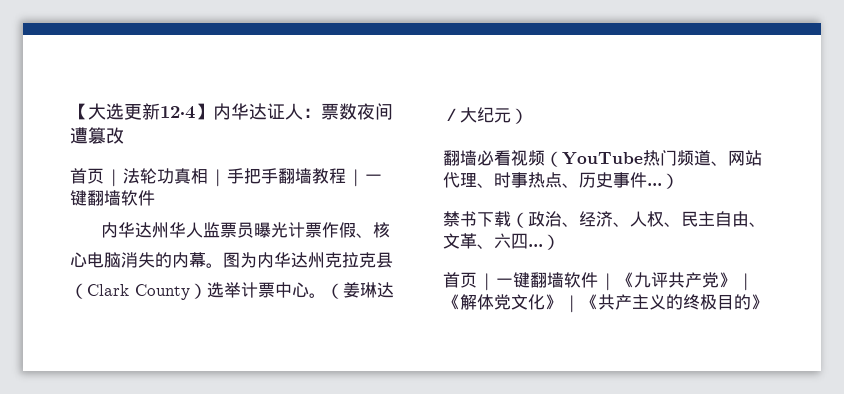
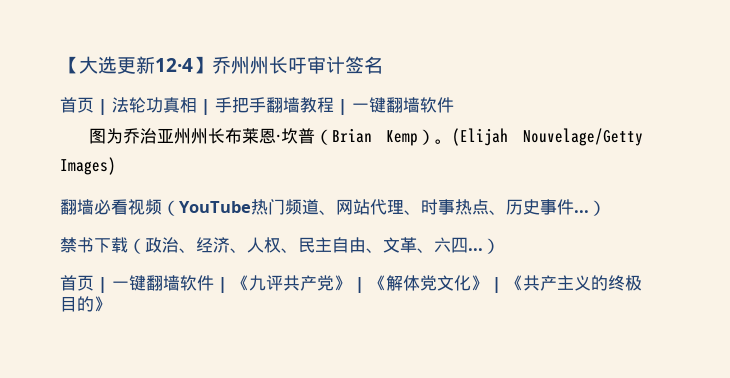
- 【大选更新12·4】内华达证人：票数夜间遭篡改
+ 【大选更新12·4】乔州州长吁审计签名
- 内华达州华人监票员曝光计票作假、核心电脑消失的内幕。图为内华达州克拉克县（Clark County）选举计票中心。（姜琳达／大纪元）
+ 图为乔治亚州州长布莱恩‧坎普（Brian Kemp）。(Elijah Nouvelage/Getty Images)

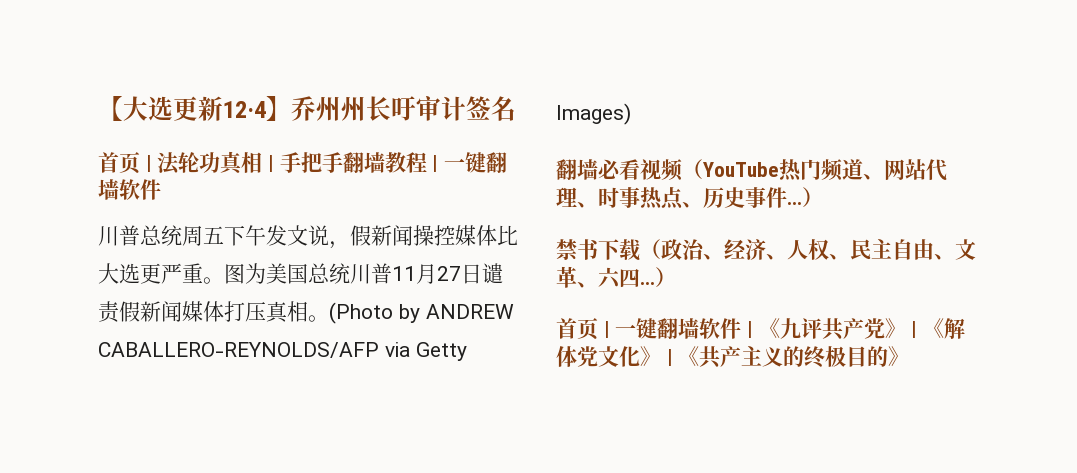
- 图为乔治亚州州长布莱恩‧坎普（Brian Kemp）。(Elijah Nouvelage/Getty Images)
+ 川普总统周五下午发文说，假新闻操控媒体比大选更严重。图为美国总统川普11月27日谴责假新闻媒体打压真相。(Photo by ANDREW CABALLERO-REYNOLDS/AFP via Getty Images)

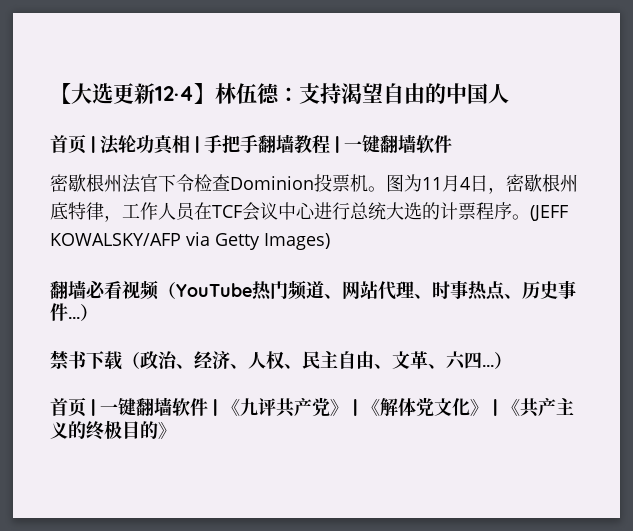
- 【大选更新12·4】乔州州长吁审计签名
+ 【大选更新12·4】林伍德：支持渴望自由的中国人
- 川普总统周五下午发文说，假新闻操控媒体比大选更严重。图为美国总统川普11月27日谴责假新闻媒体打压真相。(Photo by ANDREW CABALLERO-REYNOLDS/AFP via Getty Images)
+ 密歇根州法官下令检查Dominion投票机。图为11月4日，密歇根州底特律，工作人员在TCF会议中心进行总统大选的计票程序。(JEFF KOWALSKY/AFP via Getty Images)

